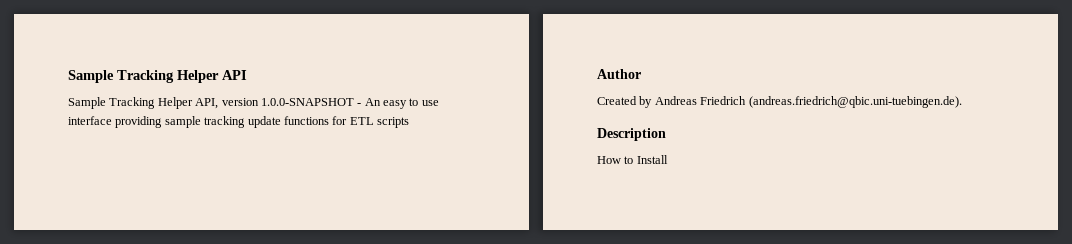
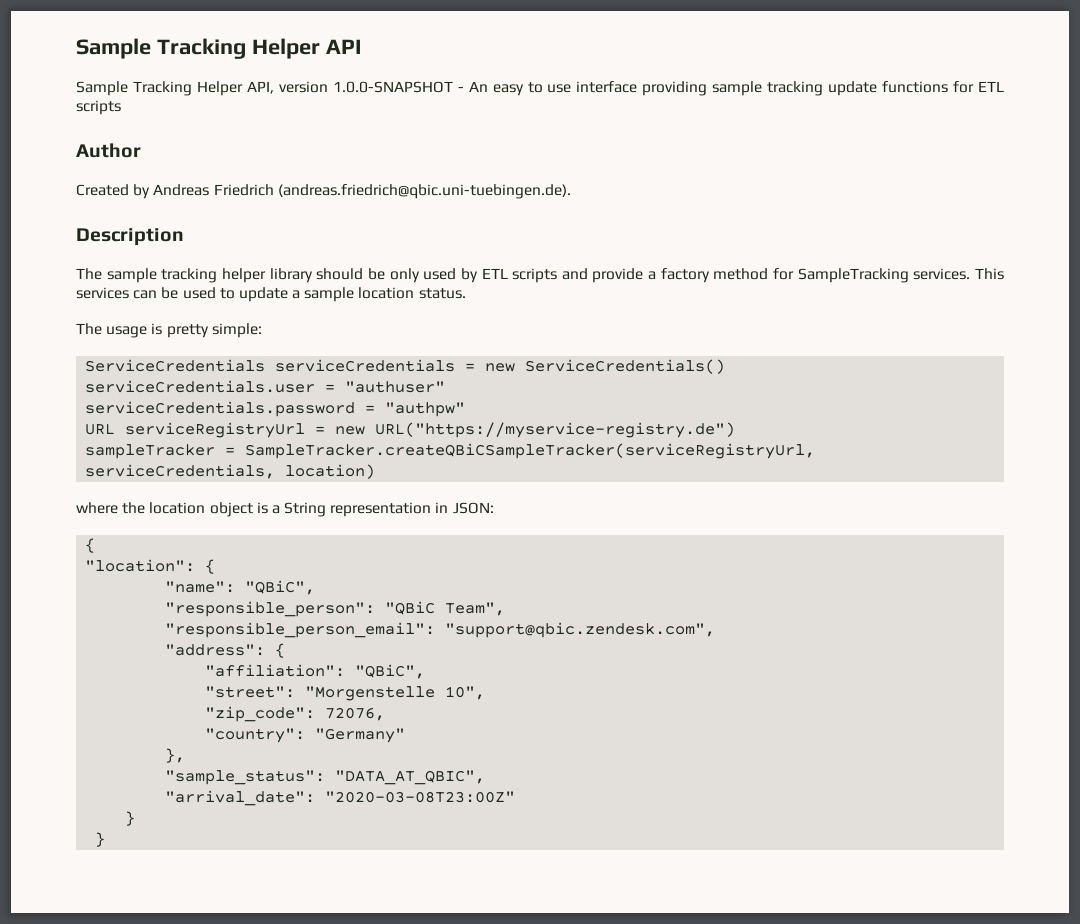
- How to Install
+ The sample tracking helper library should be only used by ETL scripts and provide a factory method for SampleTracking services. This services can be used to update a sample location status.
+ The usage is pretty simple:
+ ServiceCredentials serviceCredentials = new ServiceCredentials()
+ serviceCredentials.user = "authuser"
+ serviceCredentials.password = "authpw"
+ URL serviceRegistryUrl = new URL("https://myservice-registry.de")
+ sampleTracker = SampleTracker.createQBiCSampleTracker(serviceRegistryUrl, serviceCredentials, location)
+ where the location object is a String representation in JSON:
+ {
+ "location": {
+ "name": "QBiC",
+ "responsible_person": "QBiC Team",
+ "responsible_person_email": "support@qbic.zendesk.com",
+ "address": {
+ "affiliation": "QBiC",
+ "street": "Morgenstelle 10",
+ "zip_code": 72076,
+ "country": "Germany"
+ },
+ "sample_status": "DATA_AT_QBIC",
+ "arrival_date": "2020-03-08T23:00Z"
+ }
+ }

